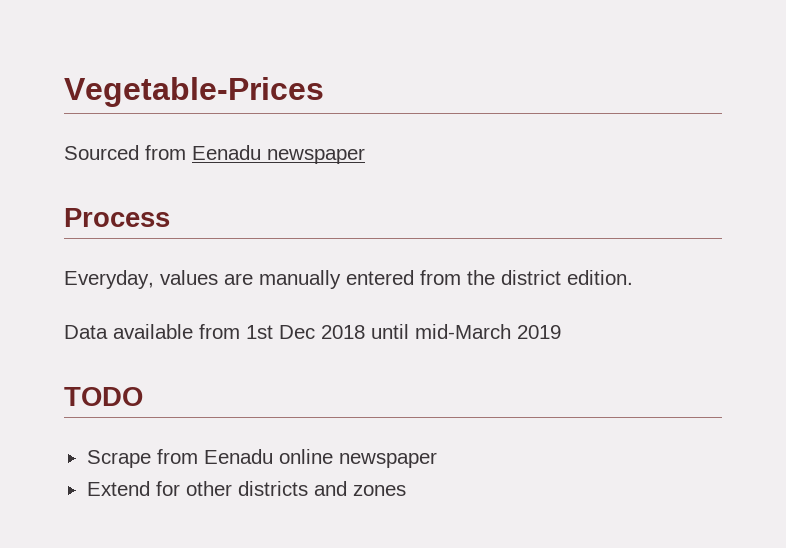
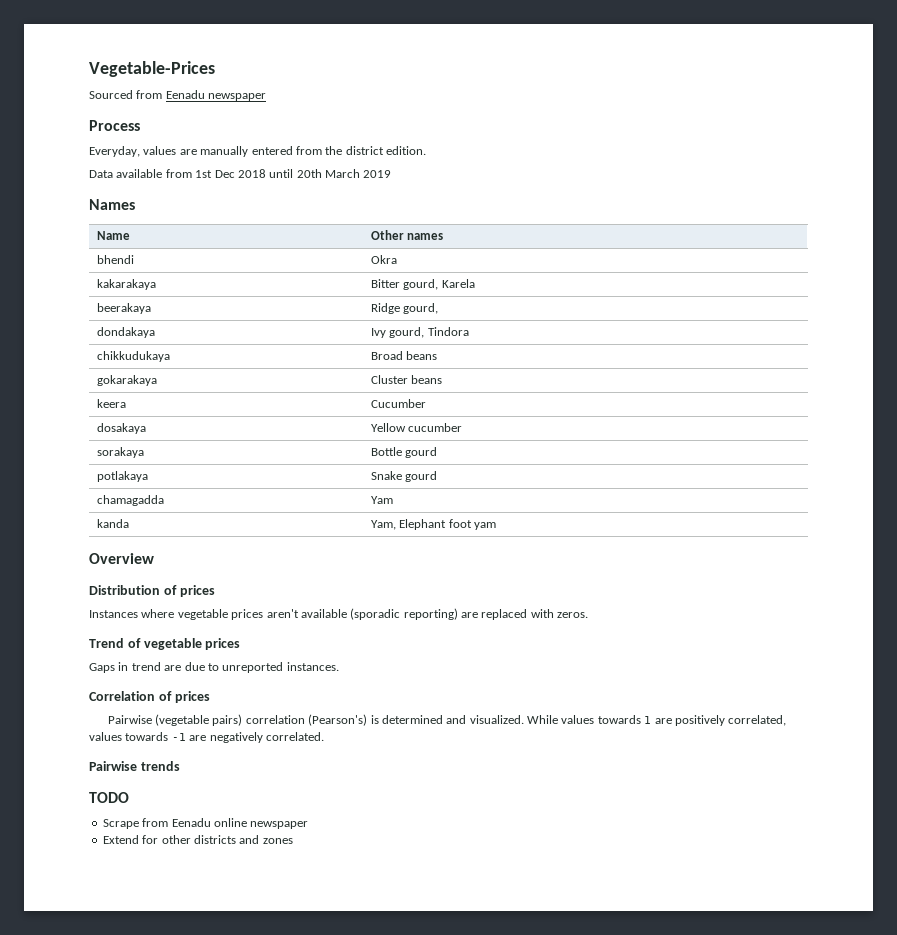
- Data available from 1st Dec 2018 until mid-March 2019
+ Data available from 1st Dec 2018 until 20th March 2019
+ Names
+ Name | Other names
+ bhendi | Okra
+ kakarakaya | Bitter gourd, Karela
+ beerakaya | Ridge gourd,
+ dondakaya | Ivy gourd, Tindora
+ chikkudukaya | Broad beans
+ gokarakaya | Cluster beans
+ keera | Cucumber
+ dosakaya | Yellow cucumber
+ sorakaya | Bottle gourd
+ potlakaya | Snake gourd
+ chamagadda | Yam
+ kanda | Yam, Elephant foot yam
+ Overview
+ Distribution of prices
+ Instances where vegetable prices aren't available (sporadic reporting) are replaced with zeros.
+ Trend of vegetable prices
+ Gaps in trend are due to unreported instances.
+ Correlation of prices
+ Pairwise (vegetable pairs) correlation (Pearson's) is determined and visualized. While values towards 1 are positively correlated, values towards -1 are negatively correlated.
+ Pairwise trends

